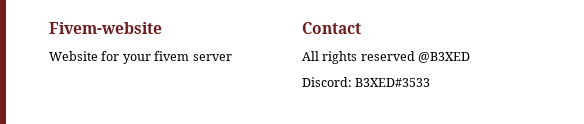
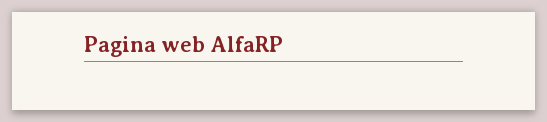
- Fivem-website
- Website for your fivem server
- Contact
- All rights reserved @B3XED
- Discord: B3XED#3533
+ Pagina web AlfaRP

